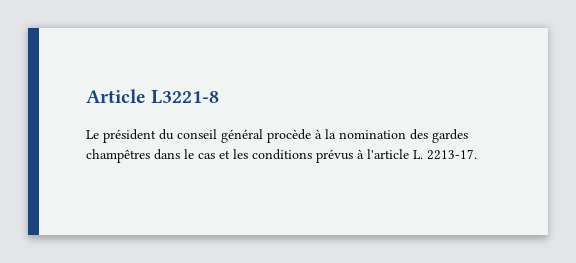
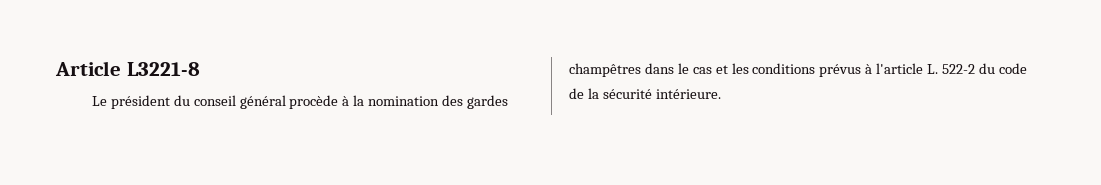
- Le président du conseil général procède à la nomination des gardes champêtres dans le cas et les conditions prévus à l'article L. 2213-17.
+ Le président du conseil général procède à la nomination des gardes champêtres dans le cas et les conditions prévus à l'article L. 522-2 du code de la sécurité intérieure.

